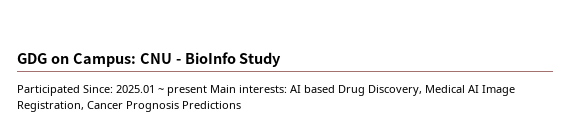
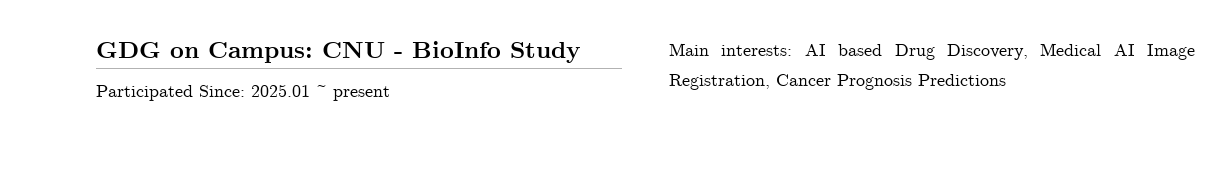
- Participated Since: 2025.01 ~ present Main interests: AI based Drug Discovery, Medical AI Image Registration, Cancer Prognosis Predictions
+ Participated Since: 2025.01 ~ present
+ Main interests: AI based Drug Discovery, Medical AI Image Registration, Cancer Prognosis Predictions

